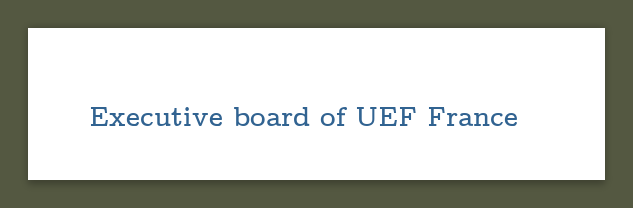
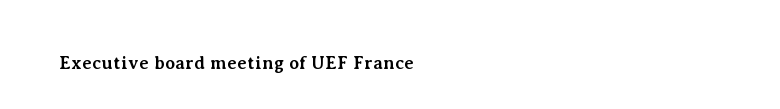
- Executive board of UEF France
+ Executive board meeting of UEF France

